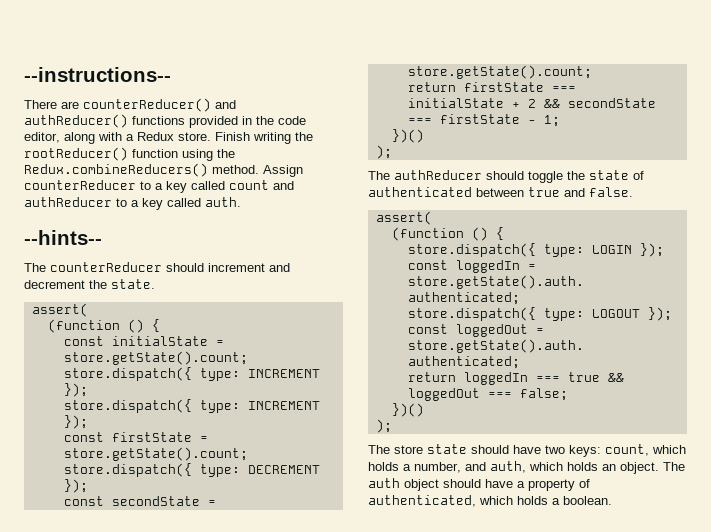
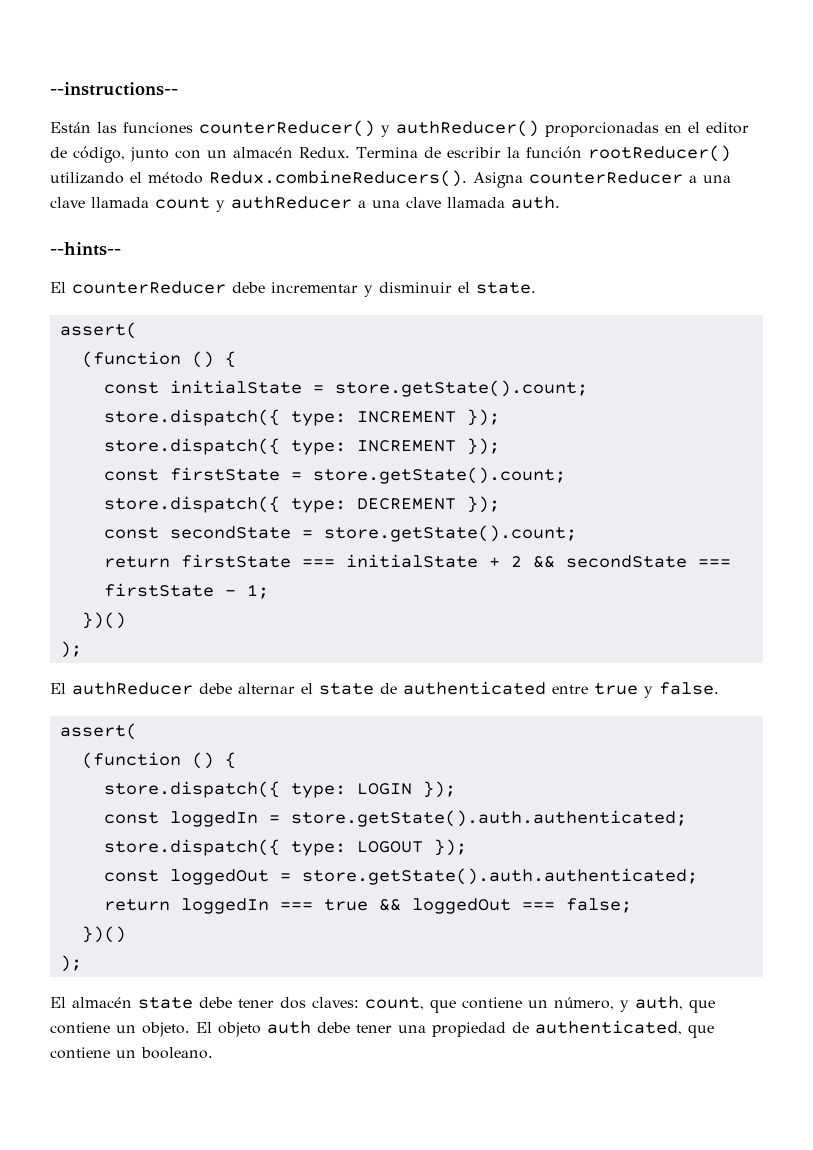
- There are counterReducer() and authReducer() functions provided in the code editor, along with a Redux store. Finish writing the rootReducer() function using the Redux.combineReducers() method. Assign counterReducer to a key called count and authReducer to a key called auth.
+ Están las funciones counterReducer() y authReducer() proporcionadas en el editor de código, junto con un almacén Redux. Termina de escribir la función rootReducer() utilizando el método Redux.combineReducers(). Asigna counterReducer a una clave llamada count y authReducer a una clave llamada auth.
  --hints--
- The counterReducer should increment and decrement the state.
+ El counterReducer debe incrementar y disminuir el state.
- The authReducer should toggle the state of authenticated between true and false.
+ El authReducer debe alternar el state de authenticated entre true y false.
- The store state should have two keys: count, which holds a number, and auth, which holds an object. The auth object should have a property of authenticated, which holds a boolean.
+ El almacén state debe tener dos claves: count, que contiene un número, y auth, que contiene un objeto. El objeto auth debe tener una propiedad de authenticated, que contiene un booleano.

